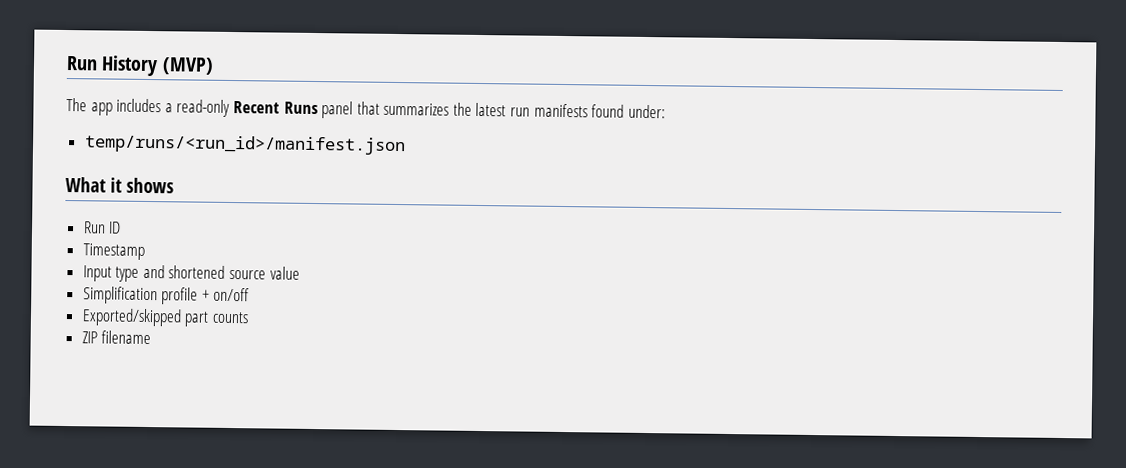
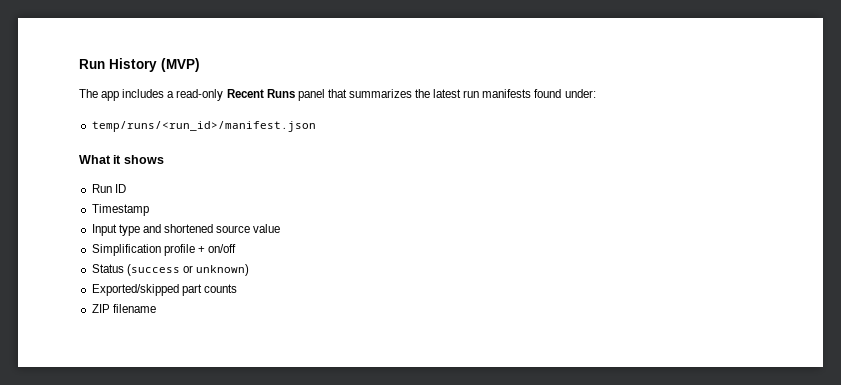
+ Status (success or unknown)

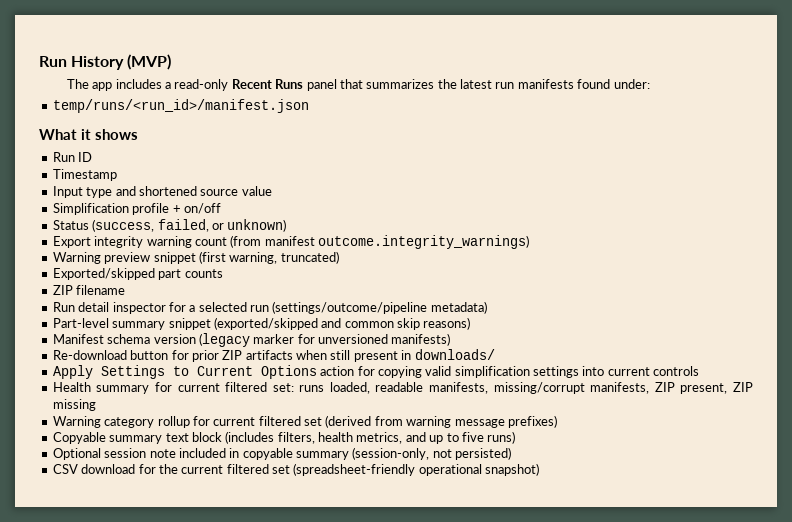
- Status (success or unknown)
+ Status (success, failed, or unknown)
+ Export integrity warning count (from manifest outcome.integrity_warnings)
+ Warning preview snippet (first warning, truncated)
+ Run detail inspector for a selected run (settings/outcome/pipeline metadata)
+ Part-level summary snippet (exported/skipped and common skip reasons)
+ Manifest schema version (legacy marker for unversioned manifests)
+ Re-download button for prior ZIP artifacts when still present in downloads/
+ Apply Settings to Current Options action for copying valid simplification settings into current controls
+ Health summary for current filtered set: runs loaded, readable manifests, missing/corrupt manifests, ZIP present, ZIP missing
+ Warning category rollup for current filtered set (derived from warning message prefixes)
+ Copyable summary text block (includes filters, health metrics, and up to five runs)
+ Optional session note included in copyable summary (session-only, not persisted)
+ CSV download for the current filtered set (spreadsheet-friendly operational snapshot)

